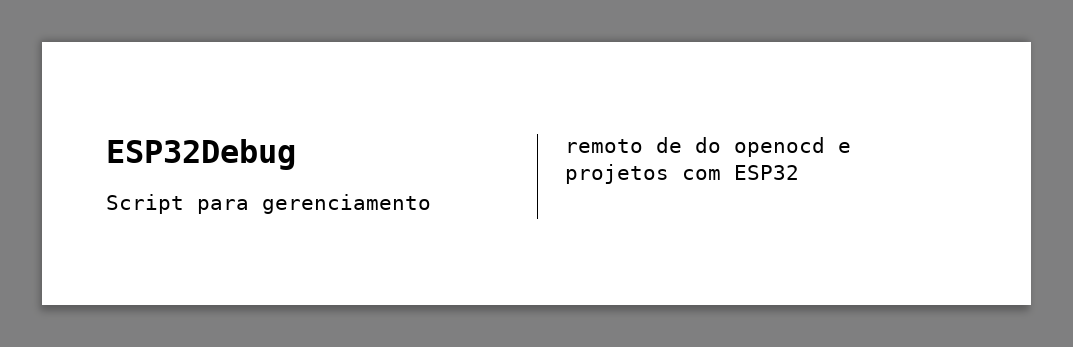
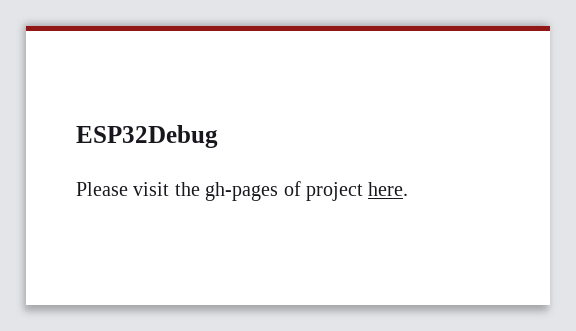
- Script para gerenciamento remoto de do openocd e projetos com ESP32
+ Please visit the gh-pages of project here.

